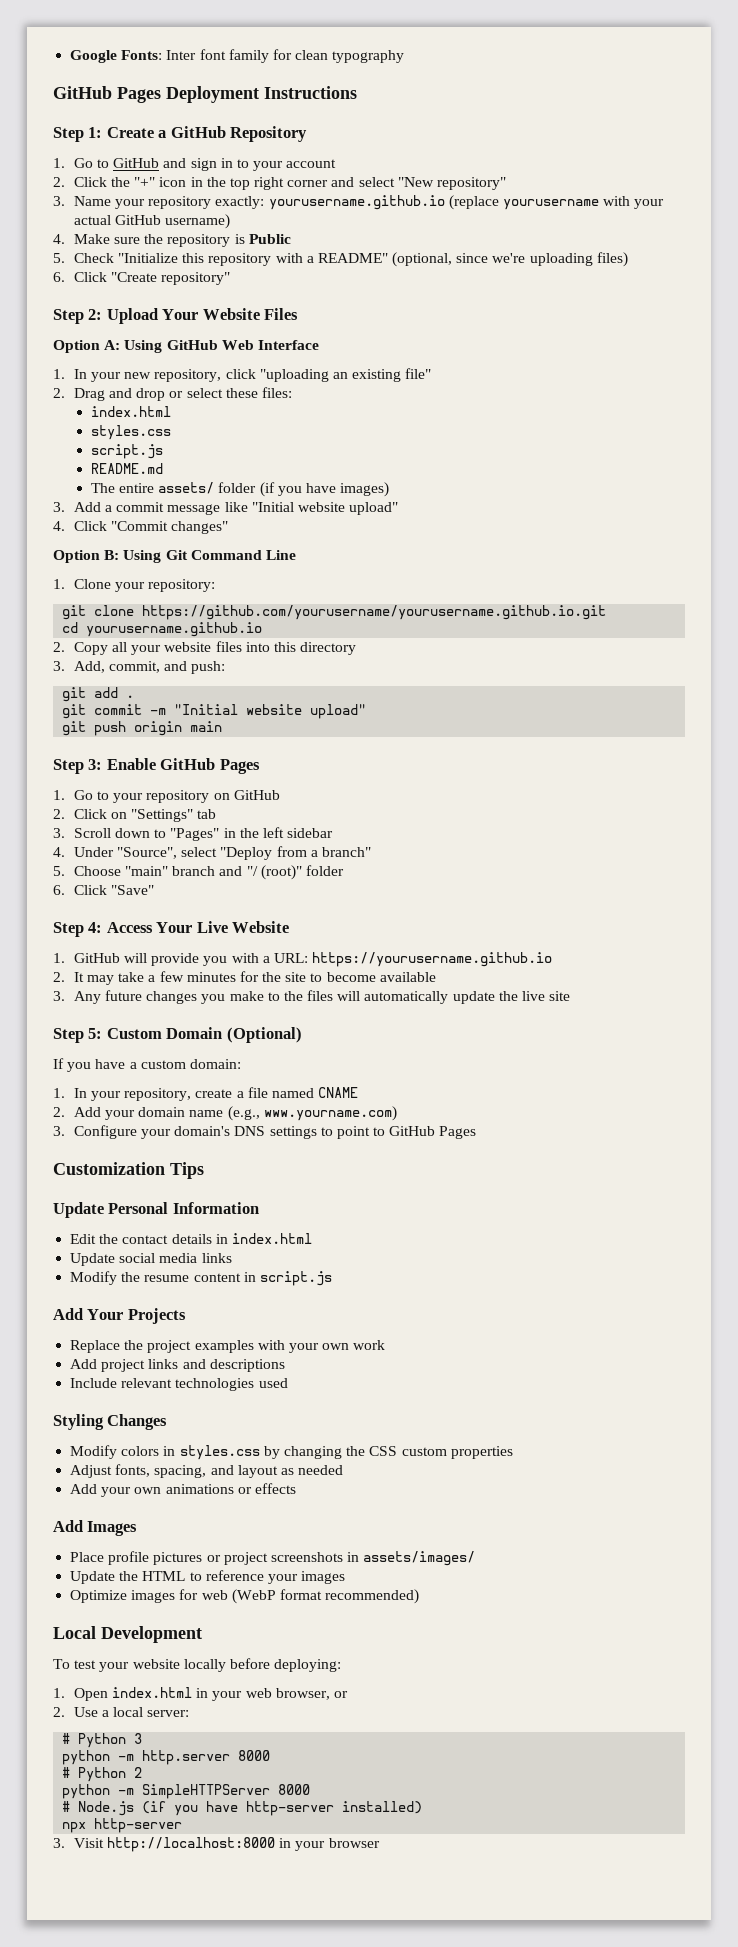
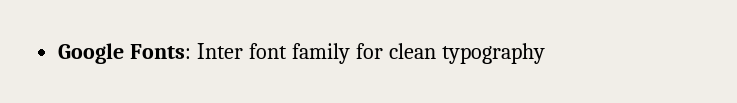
- GitHub Pages Deployment Instructions
- Step 1: Create a GitHub Repository
- 1. Go to GitHub and sign in to your account
- 2. Click the "+" icon in the top right corner and select "New repository"
- 3. Name your repository exactly: yourusername.github.io (replace yourusername with your actual GitHub username)
- 4. Make sure the repository is Public
- 5. Check "Initialize this repository with a README" (optional, since we're uploading files)
- 6. Click "Create repository"
- Step 2: Upload Your Website Files
- Option A: Using GitHub Web Interface
- 1. In your new repository, click "uploading an existing file"
- 2. Drag and drop or select these files:
- index.html
- styles.css
- script.js
- README.md
- The entire assets/ folder (if you have images)
- 3. Add a commit message like "Initial website upload"
- 4. Click "Commit changes"
- Option B: Using Git Command Line
- 1. Clone your repository:
- git clone https://github.com/yourusername/yourusername.github.io.git
- cd yourusername.github.io
- 2. Copy all your website files into this directory
- 3. Add, commit, and push:
- git add .
- git commit -m "Initial website upload"
- git push origin main
- Step 3: Enable GitHub Pages
- 1. Go to your repository on GitHub
- 2. Click on "Settings" tab
- 3. Scroll down to "Pages" in the left sidebar
- 4. Under "Source", select "Deploy from a branch"
- 5. Choose "main" branch and "/ (root)" folder
- 6. Click "Save"
- Step 4: Access Your Live Website
- 1. GitHub will provide you with a URL: https://yourusername.github.io
- 2. It may take a few minutes for the site to become available
- 3. Any future changes you make to the files will automatically update the live site
- Step 5: Custom Domain (Optional)
- If you have a custom domain:
- 1. In your repository, create a file named CNAME
- 2. Add your domain name (e.g., www.yourname.com)
- 3. Configure your domain's DNS settings to point to GitHub Pages
- Customization Tips
- Update Personal Information
- Edit the contact details in index.html
- Update social media links
- Modify the resume content in script.js
- Add Your Projects
- Replace the project examples with your own work
- Add project links and descriptions
- Include relevant technologies used
- Styling Changes
- Modify colors in styles.css by changing the CSS custom properties
- Adjust fonts, spacing, and layout as needed
- Add your own animations or effects
- Add Images
- Place profile pictures or project screenshots in assets/images/
- Update the HTML to reference your images
- Optimize images for web (WebP format recommended)
- Local Development
- To test your website locally before deploying:
- 1. Open index.html in your web browser, or
- 2. Use a local server:
- # Python 3
- python -m http.server 8000
- # Python 2
- python -m SimpleHTTPServer 8000
- # Node.js (if you have http-server installed)
- npx http-server
- 3. Visit http://localhost:8000 in your browser

